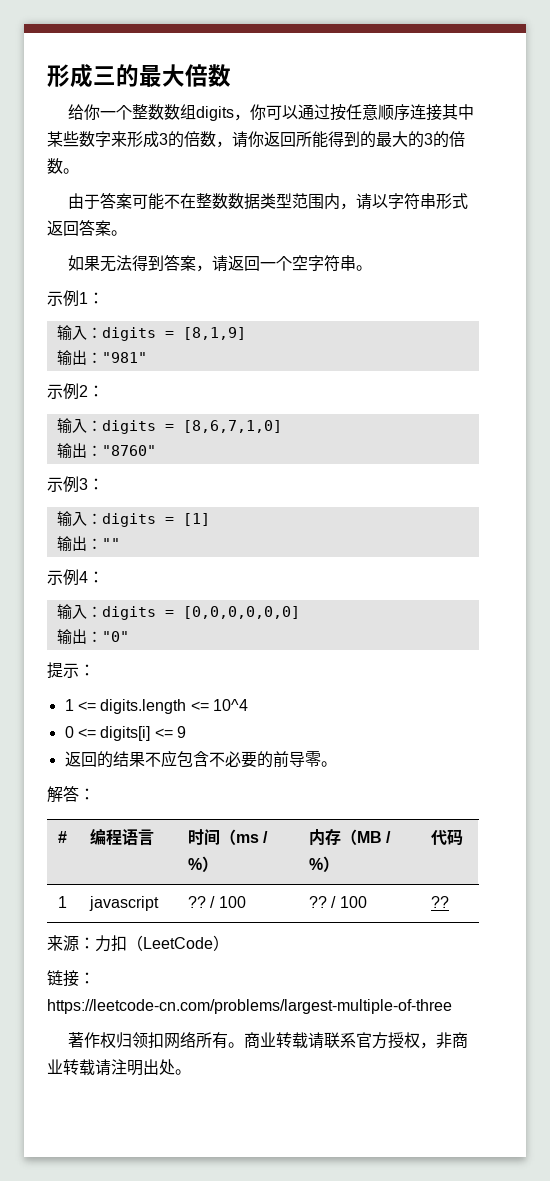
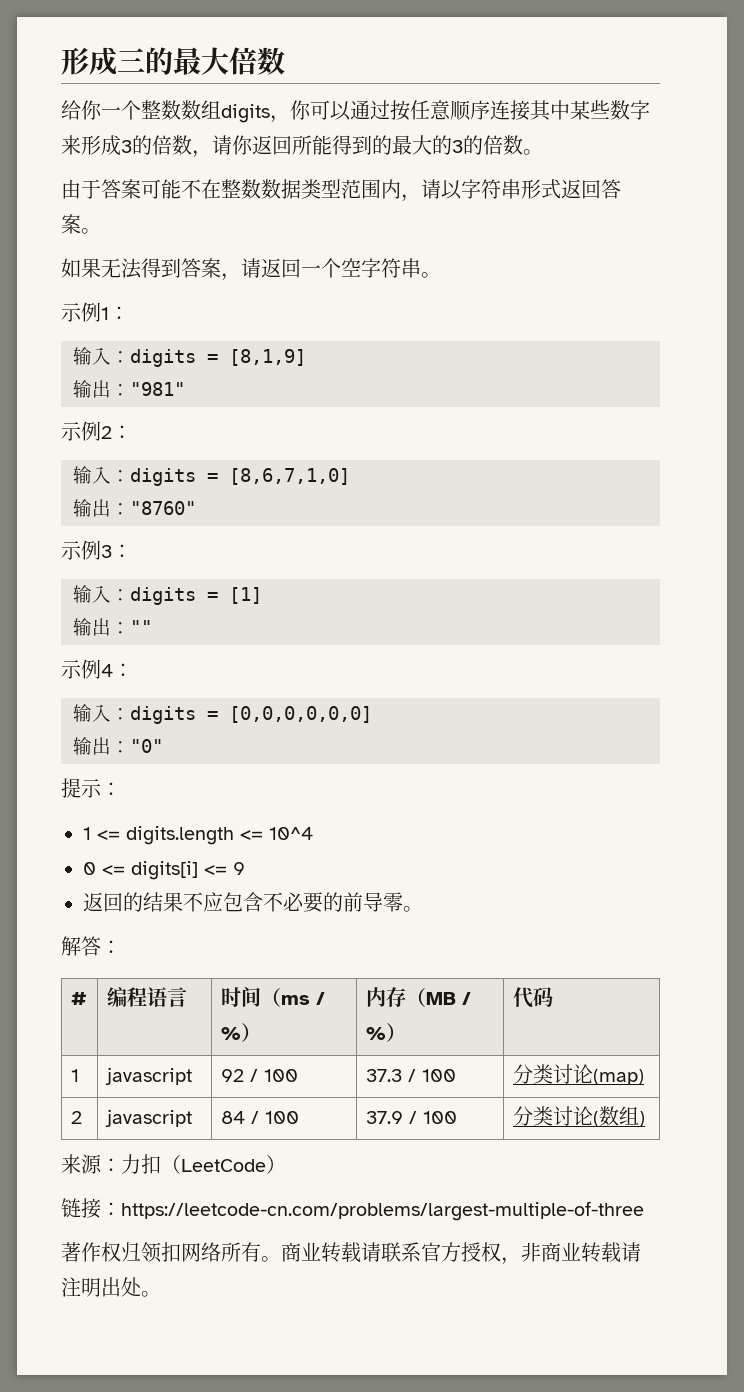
- 1 | javascript | ?? / 100 | ?? / 100 | ??
+ 1 | javascript | 92 / 100 | 37.3 / 100 | 分类讨论(map)
+ 2 | javascript | 84 / 100 | 37.9 / 100 | 分类讨论(数组)

